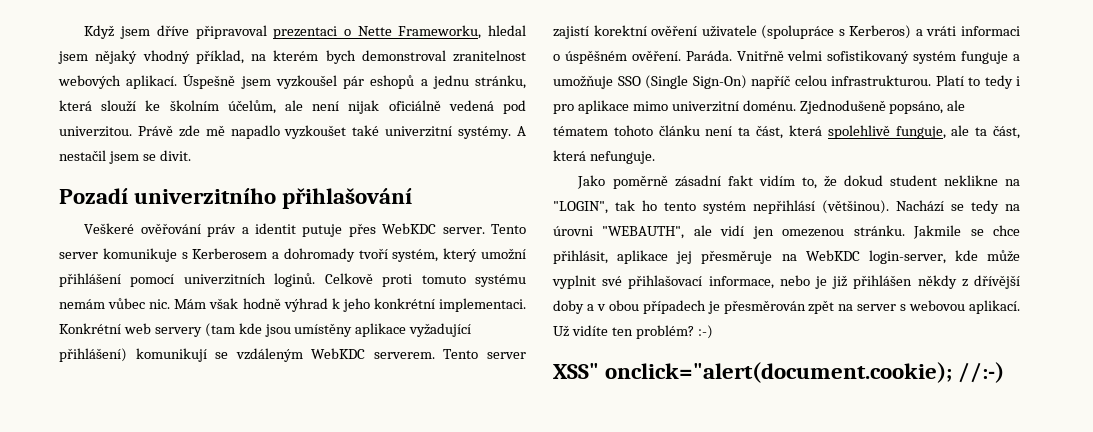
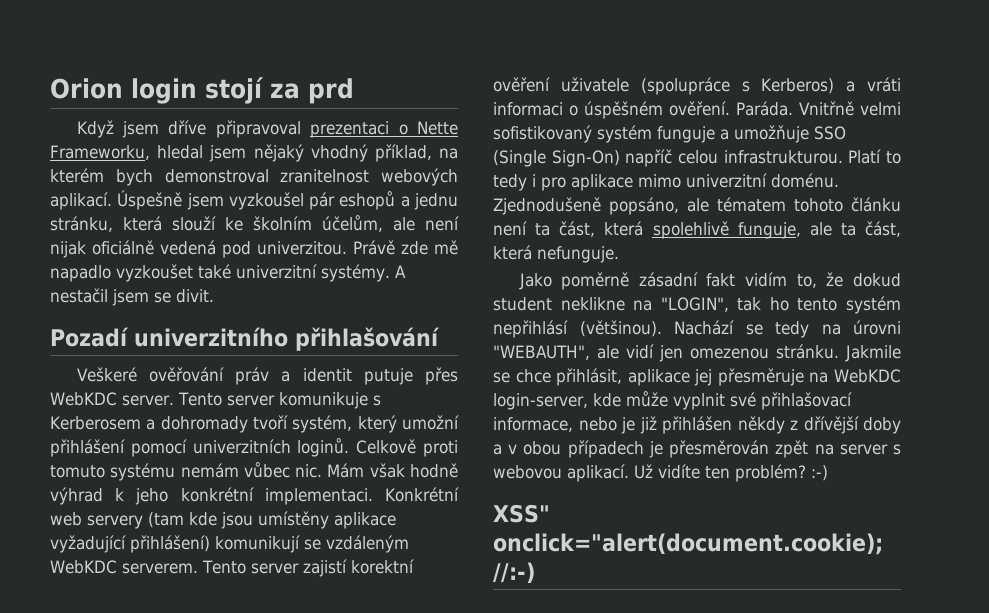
+ Orion login stojí za prd

